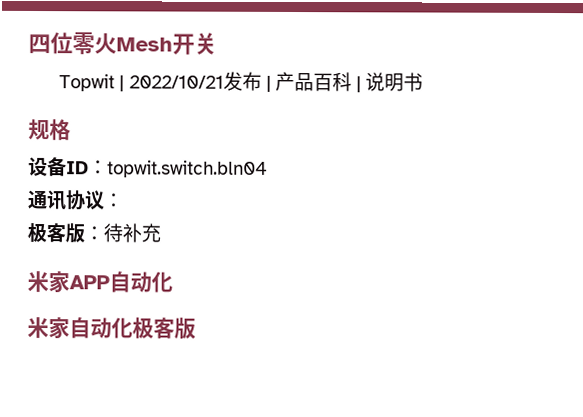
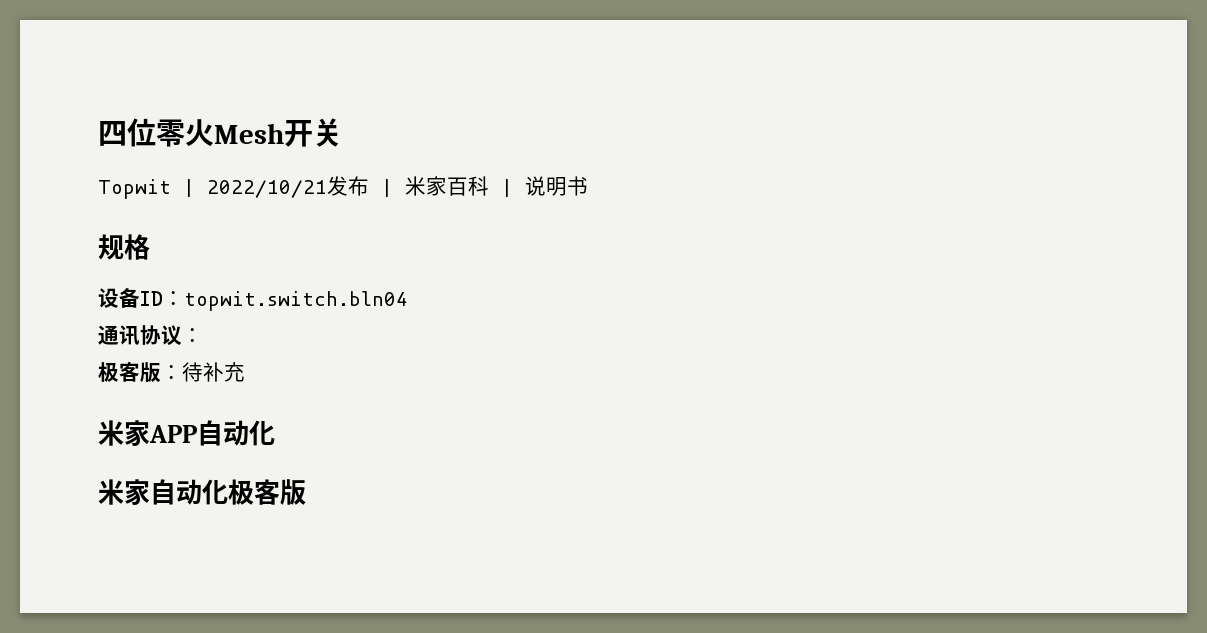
- Topwit | 2022/10/21发布 | 产品百科 | 说明书
+ Topwit | 2022/10/21发布 | 米家百科 | 说明书

